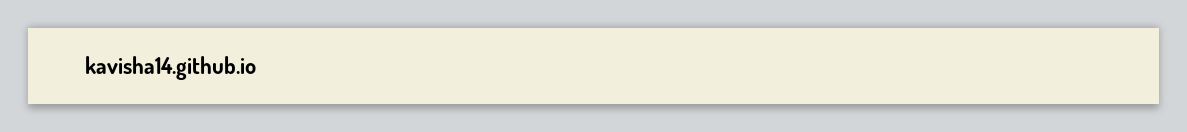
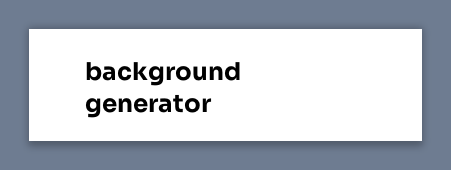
- kavisha14.github.io
+ background generator

